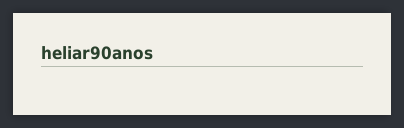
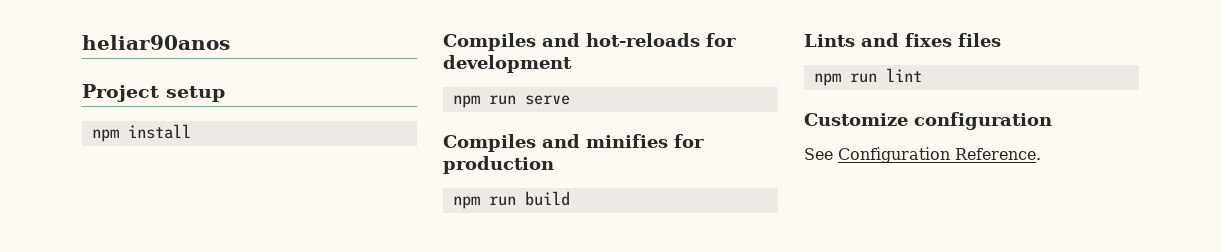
+ Project setup
+ npm install
+ Compiles and hot-reloads for development
+ npm run serve
+ Compiles and minifies for production
+ npm run build
+ Lints and fixes files
+ npm run lint
+ Customize configuration
+ See Configuration Reference.

